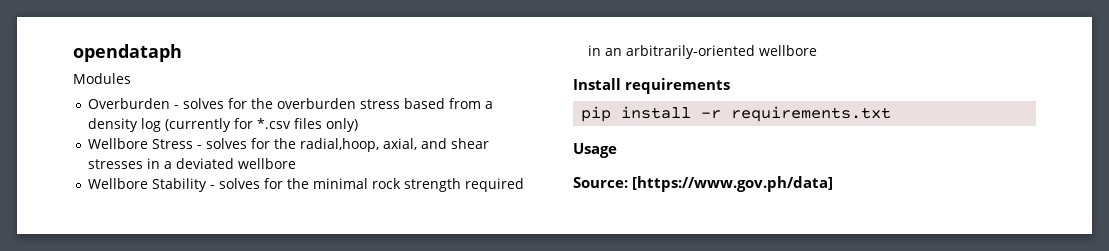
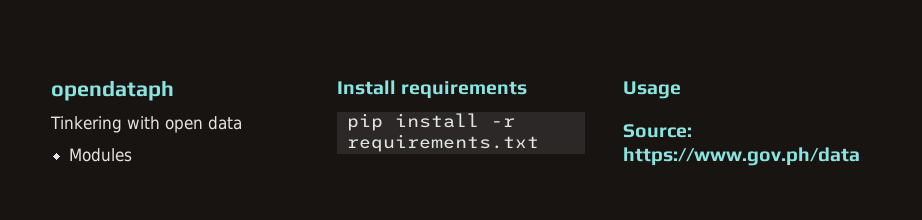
+ Tinkering with open data
  Modules
- Overburden - solves for the overburden stress based from a density log (currently for *.csv files only)
- Wellbore Stress - solves for the radial,hoop, axial, and shear stresses in a deviated wellbore
- Wellbore Stability - solves for the minimal rock strength required in an arbitrarily-oriented wellbore
- Source: [https://www.gov.ph/data]
+ Source: https://www.gov.ph/data

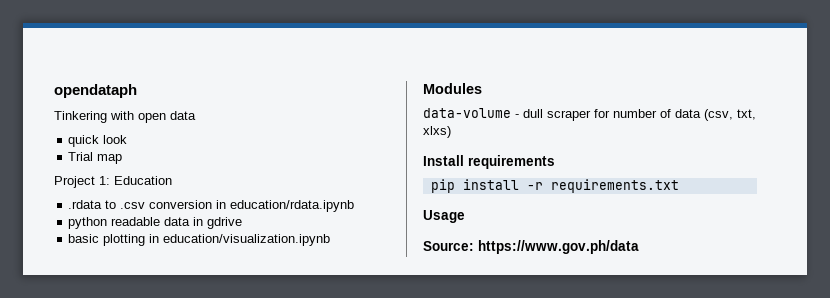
+ quick look
+ Trial map
+ Project 1: Education
+ .rdata to .csv conversion in education/rdata.ipynb
+ python readable data in gdrive
+ basic plotting in education/visualization.ipynb
  Modules
+ data-volume - dull scraper for number of data (csv, txt, xlxs)

